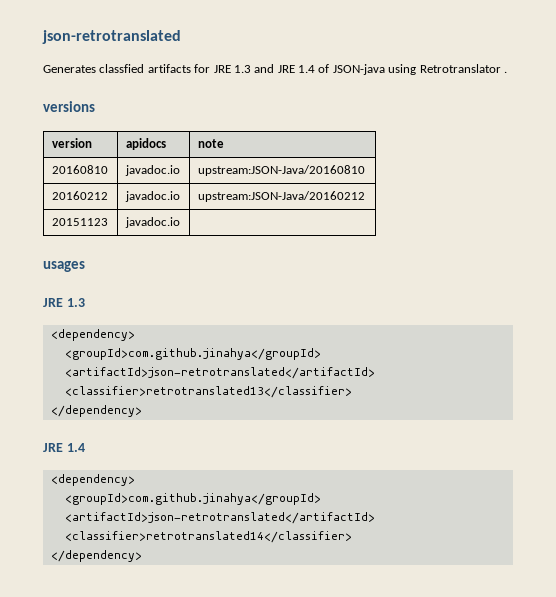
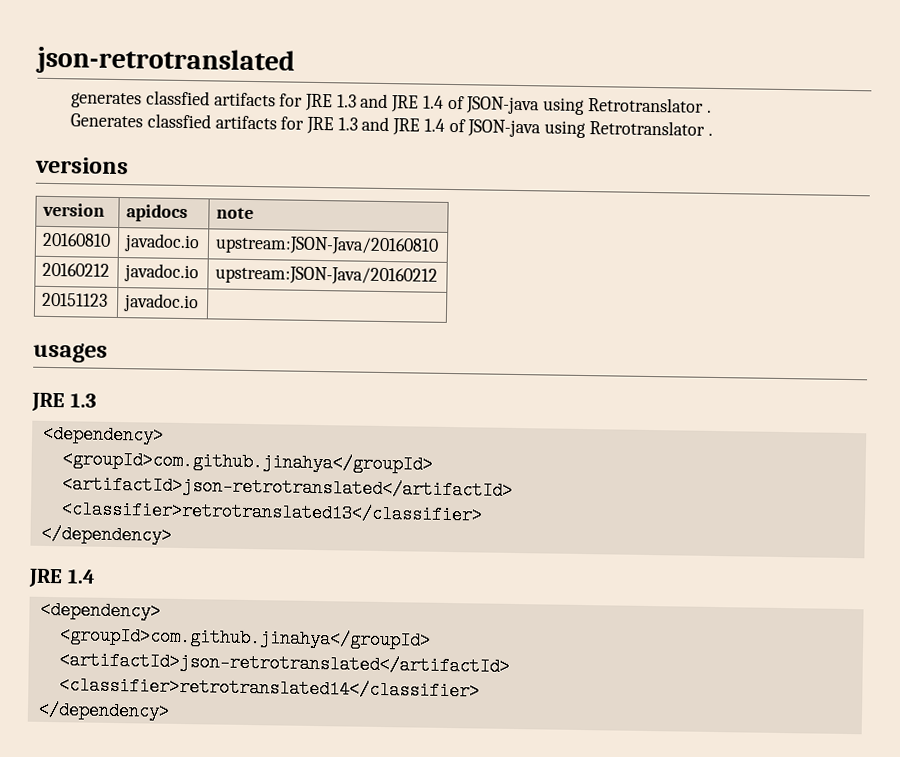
+ generates classfied artifacts for JRE 1.3 and JRE 1.4 of JSON-java using Retrotranslator .

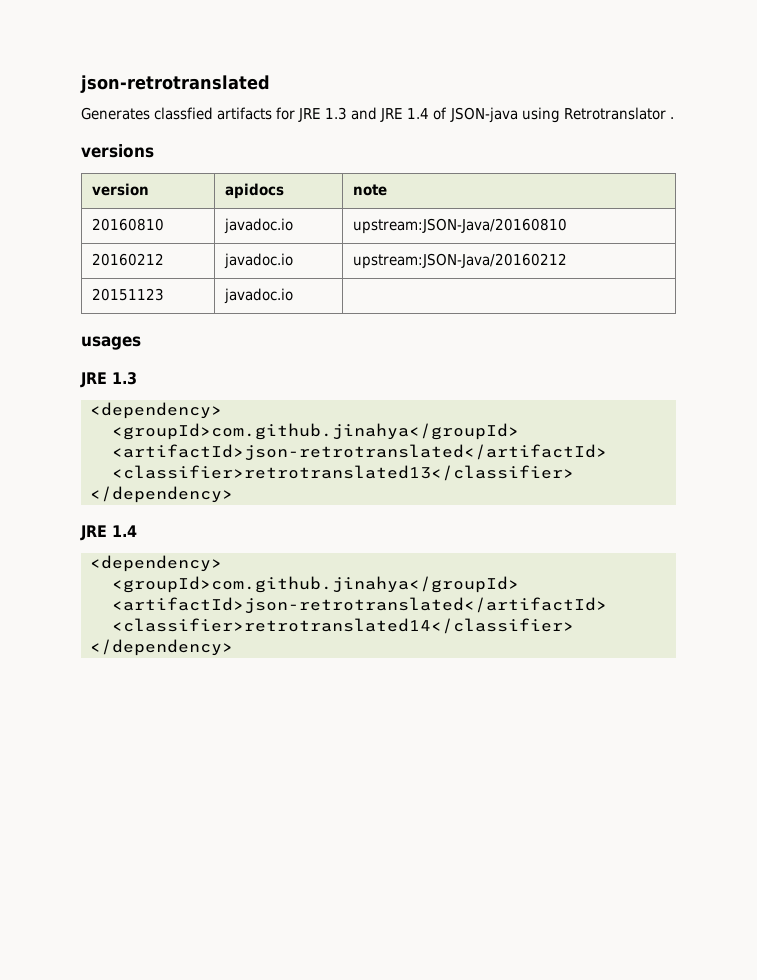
- generates classfied artifacts for JRE 1.3 and JRE 1.4 of JSON-java using Retrotranslator .

